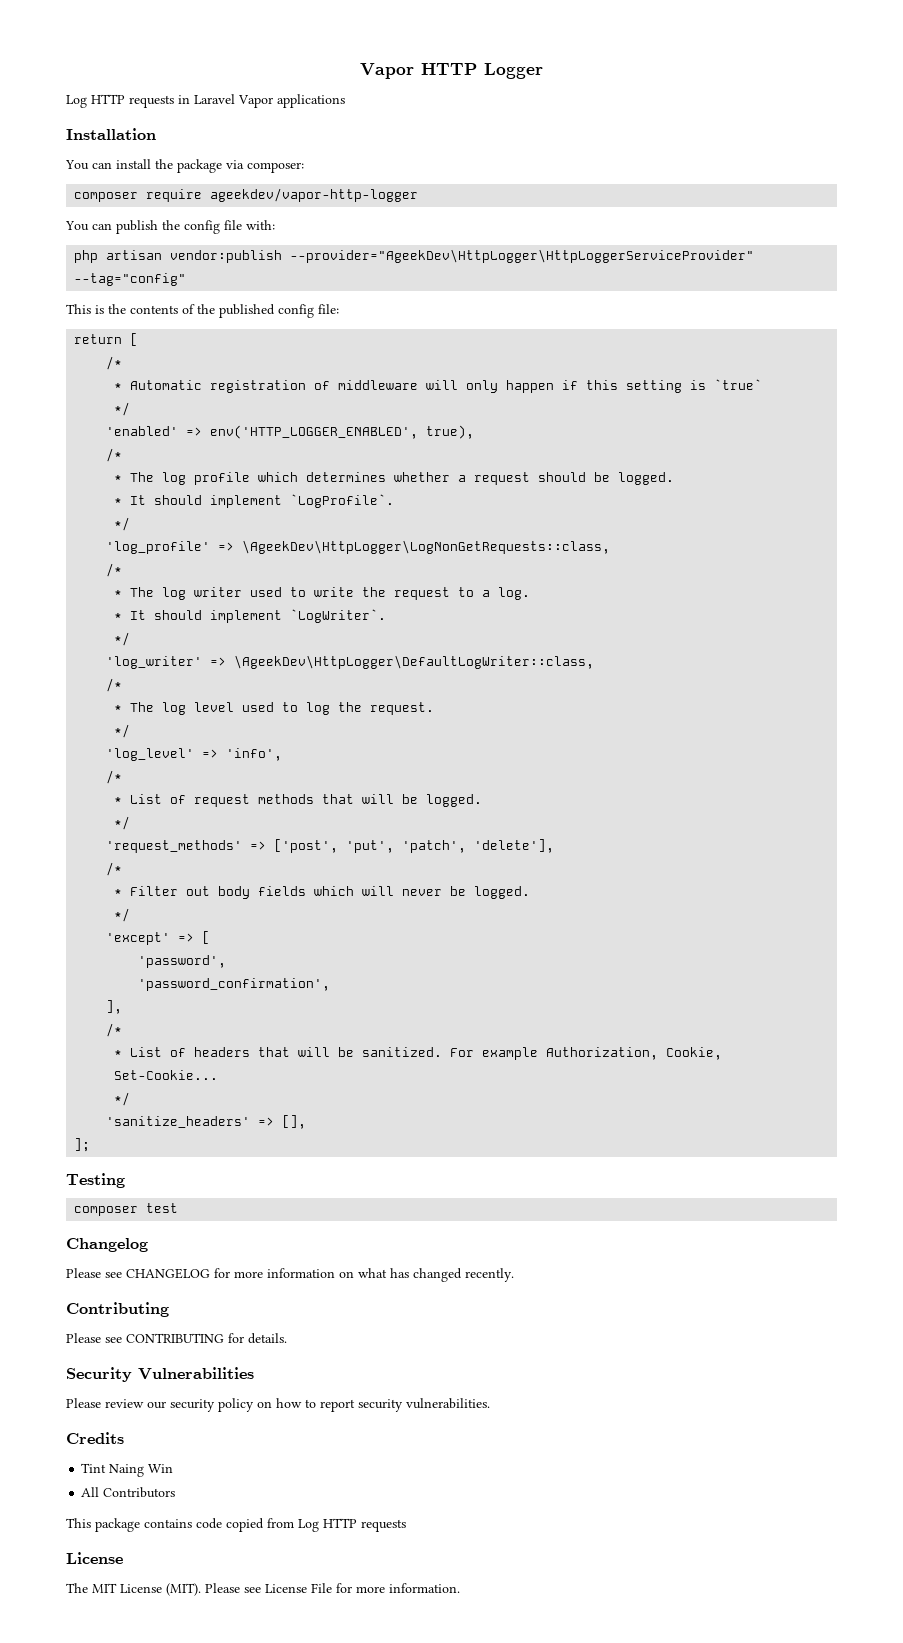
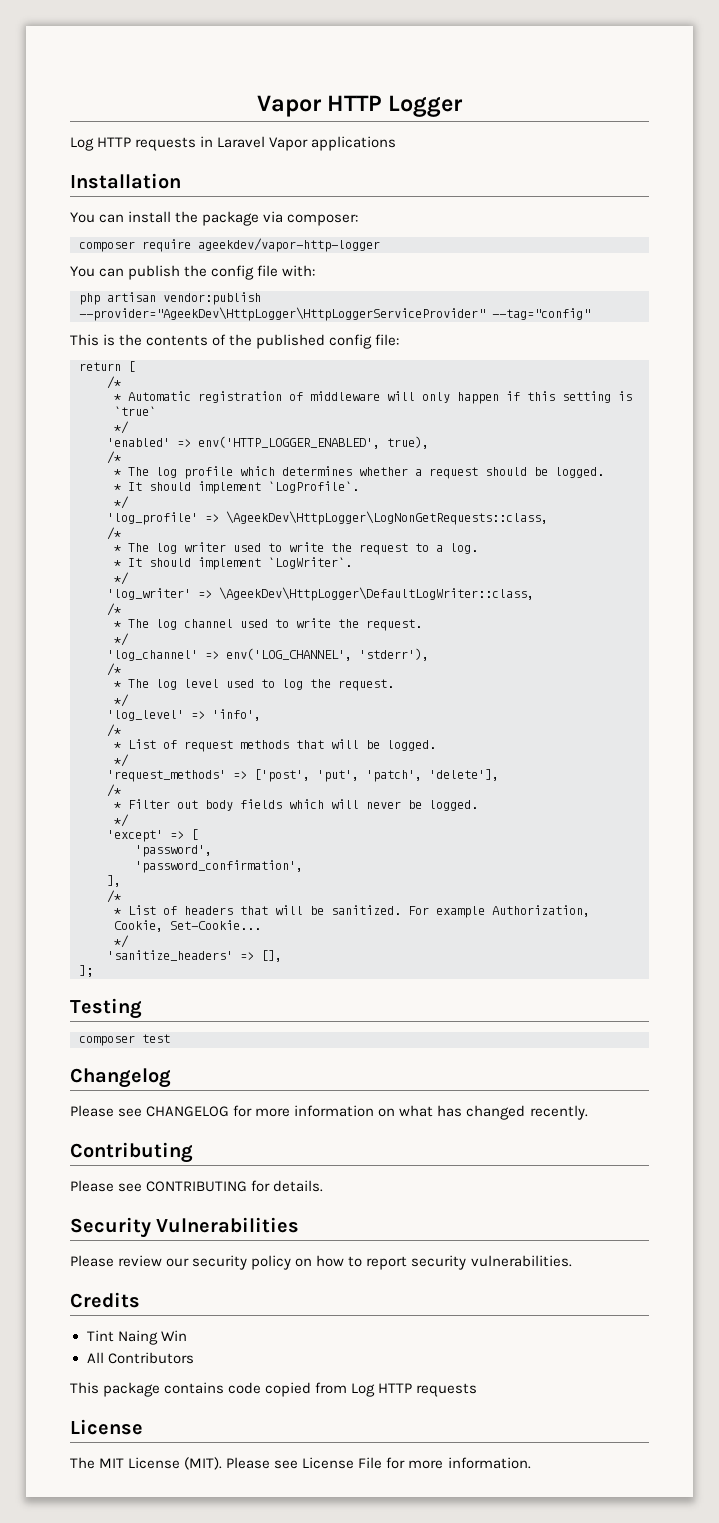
+ * The log channel used to write the request.
+ */
+ 'log_channel' => env('LOG_CHANNEL', 'stderr'),
+ /*

